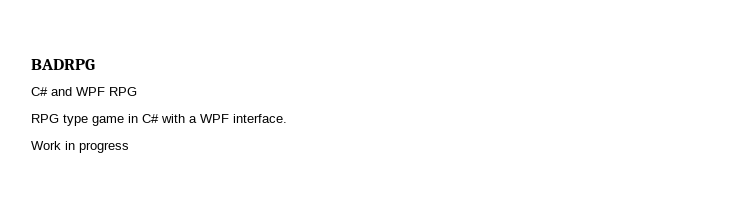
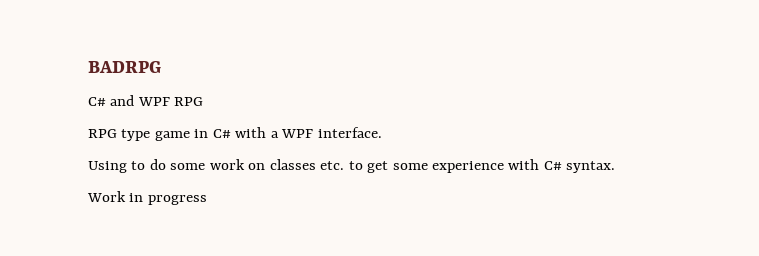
+ Using to do some work on classes etc. to get some experience with C# syntax.

